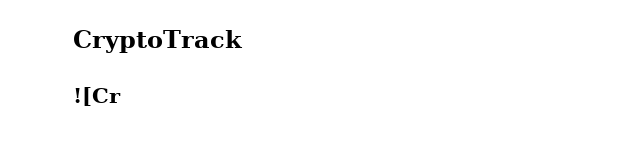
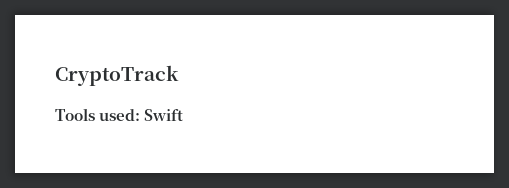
- ![Cr
+ Tools used: Swift

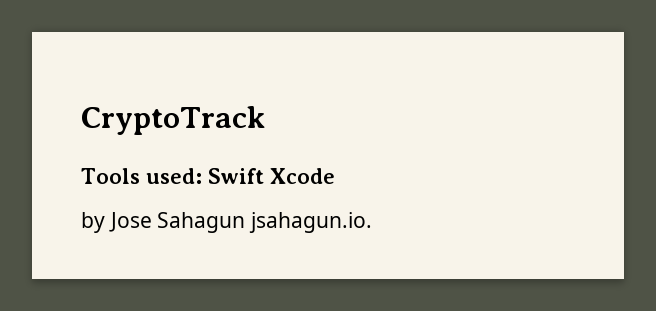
- Tools used: Swift
+ Tools used: Swift Xcode
+ by Jose Sahagun jsahagun.io.

